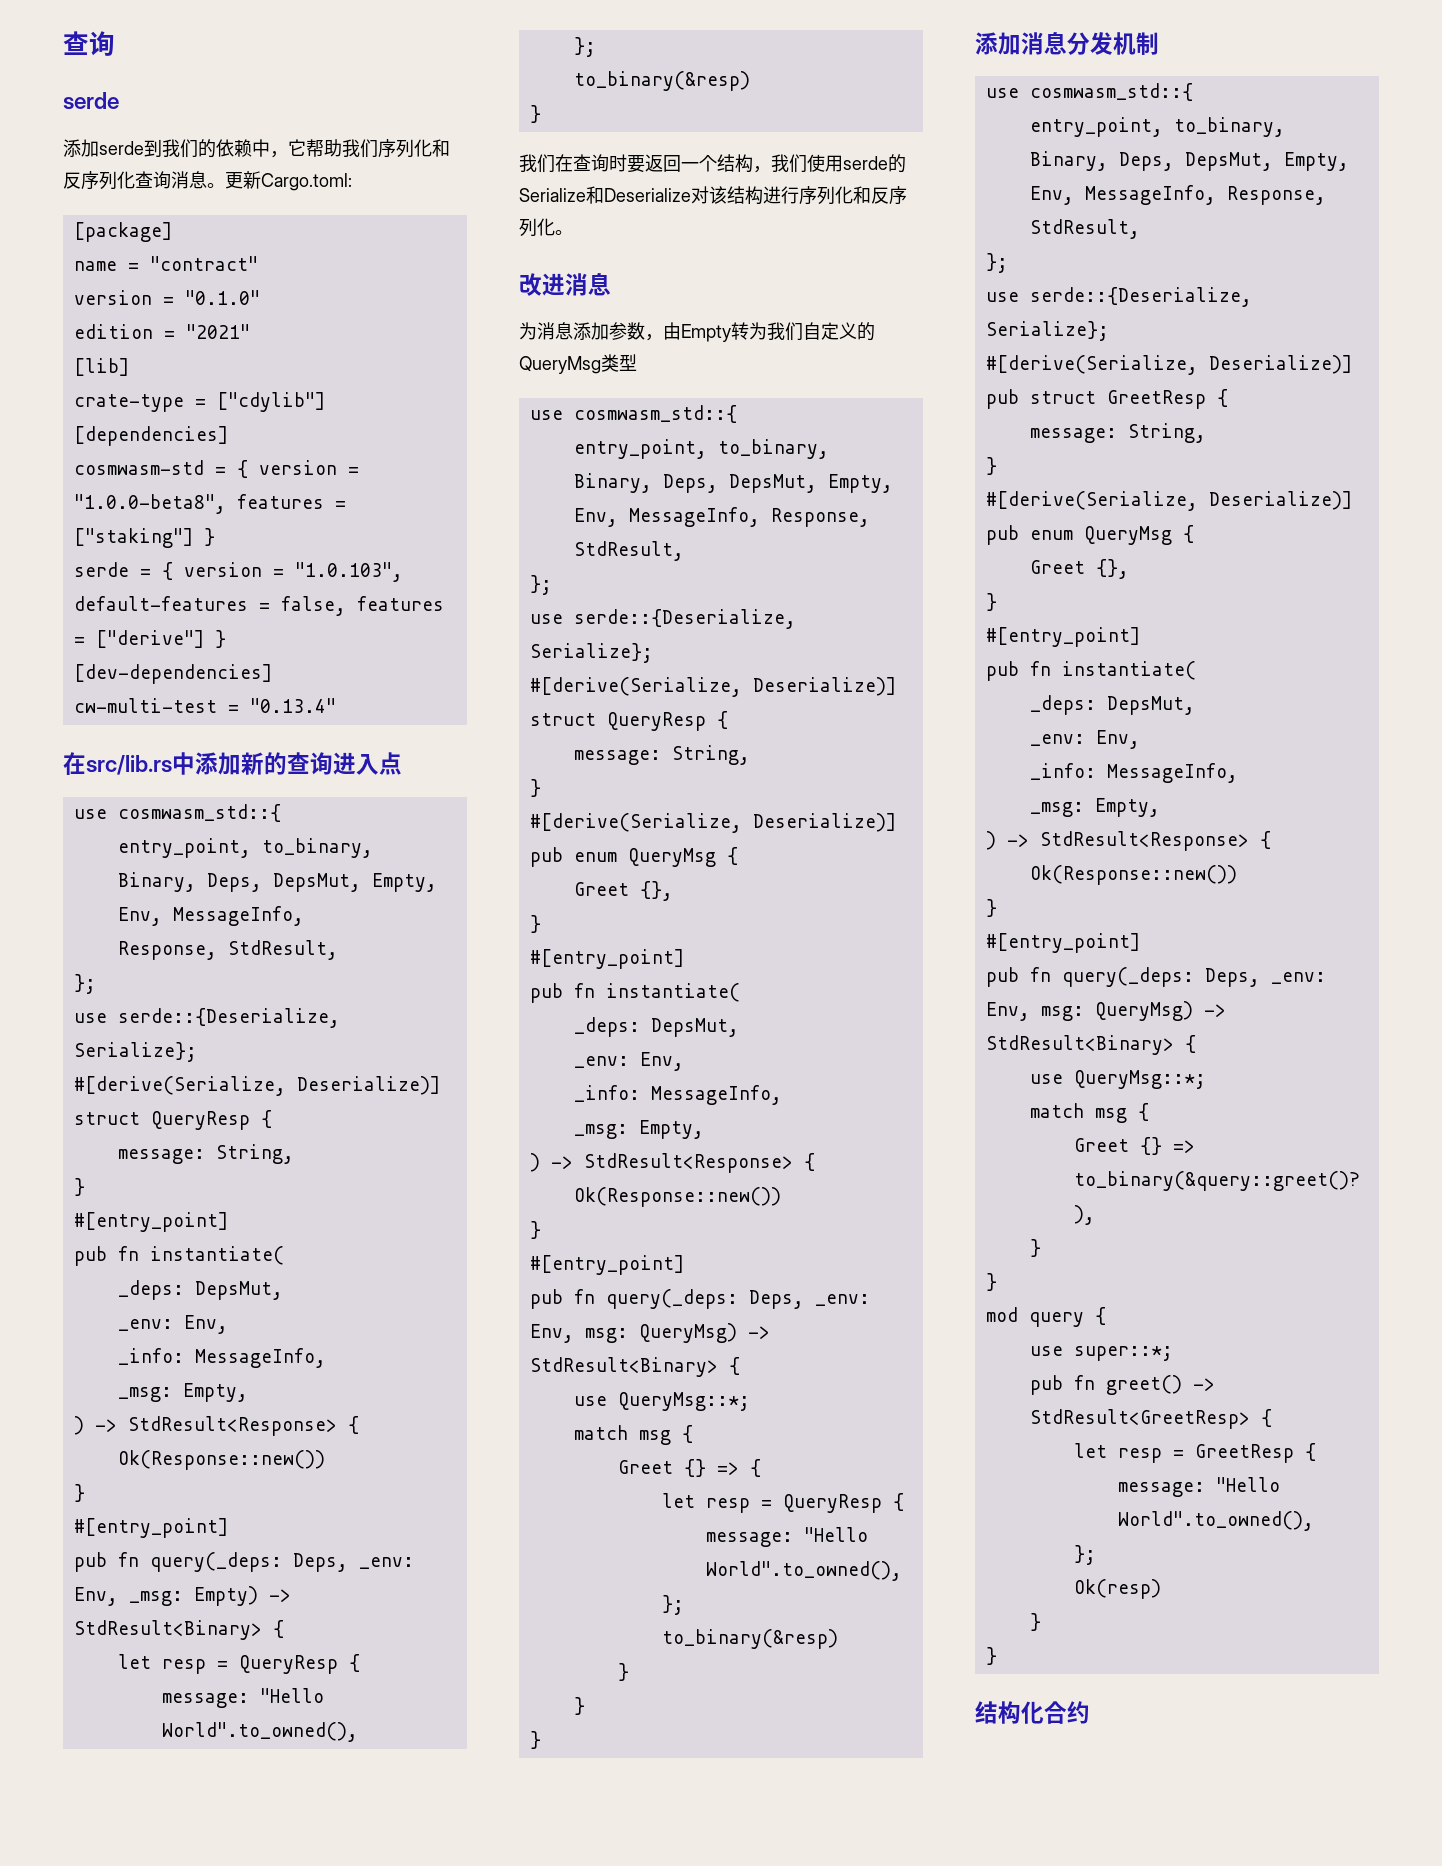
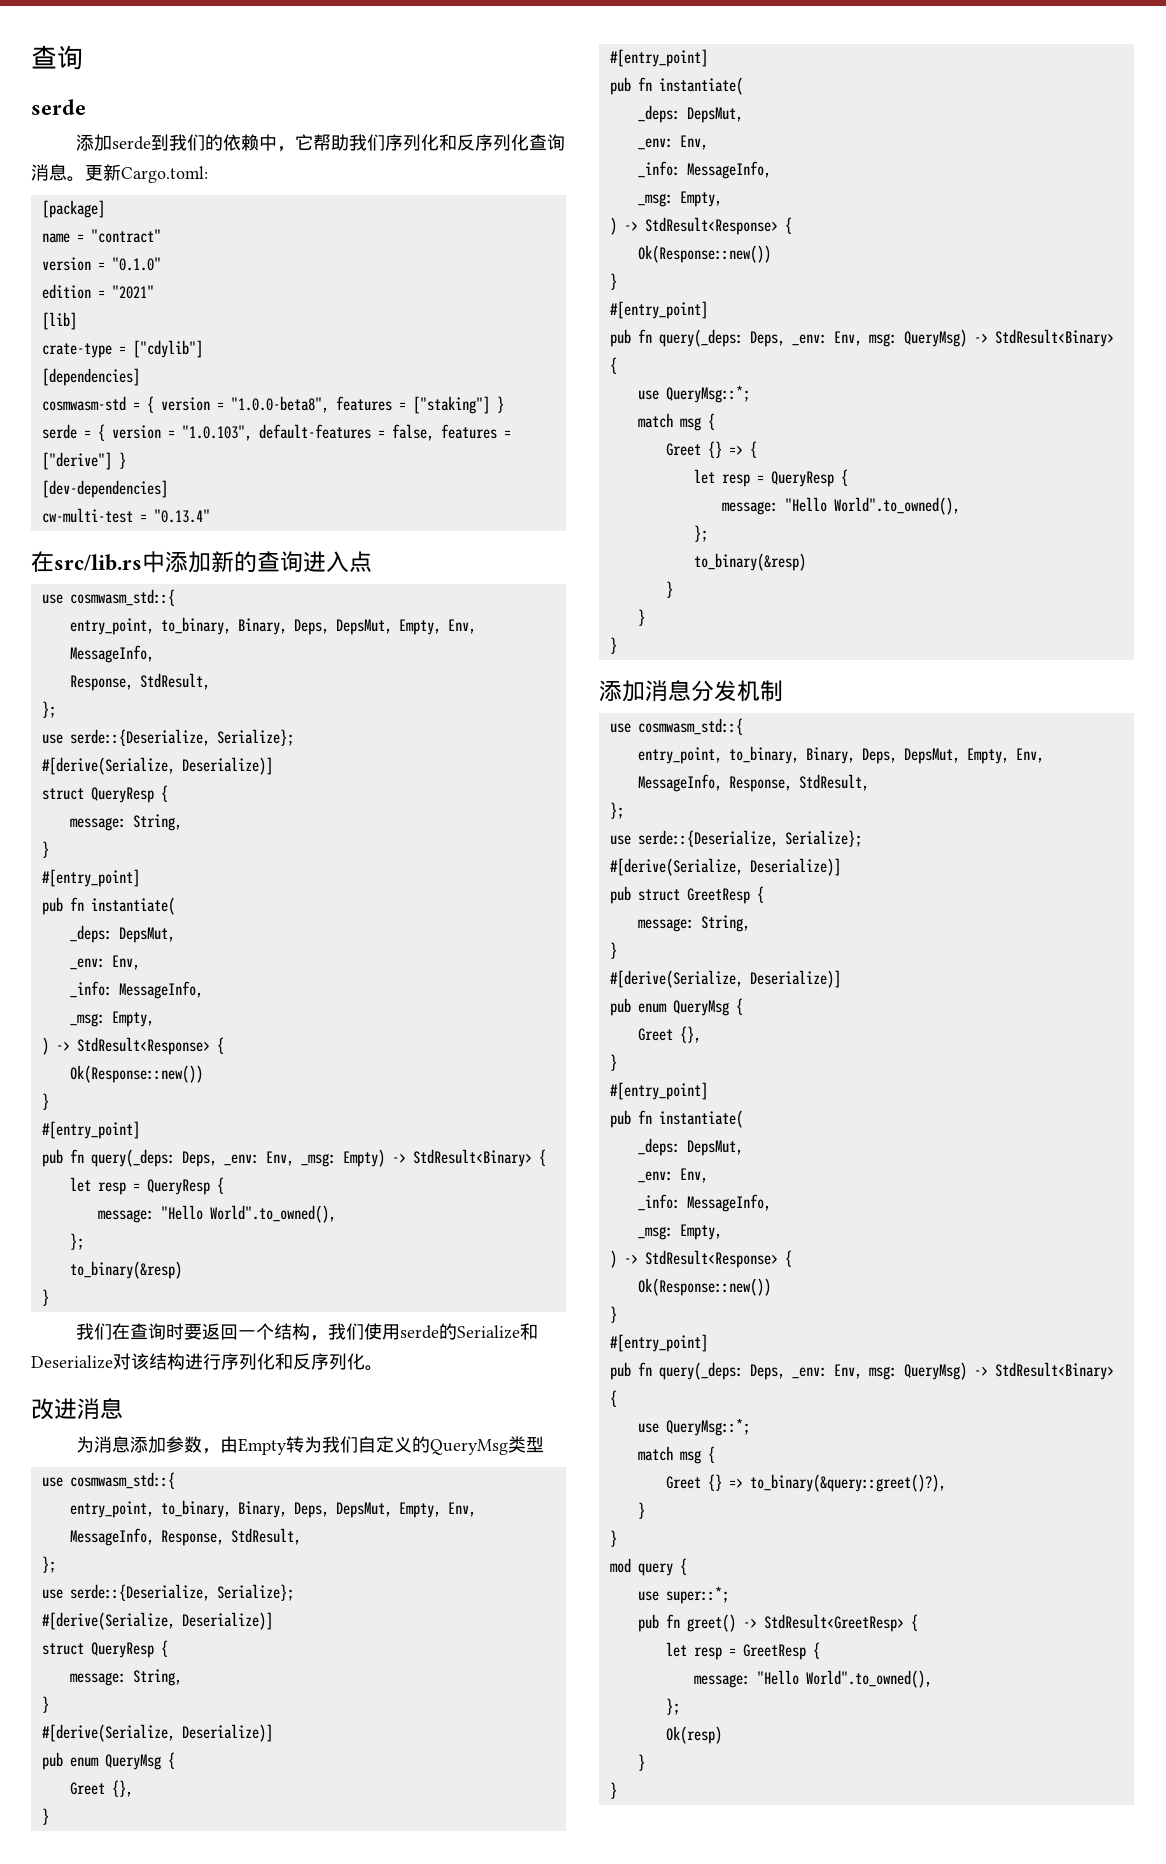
- 结构化合约

